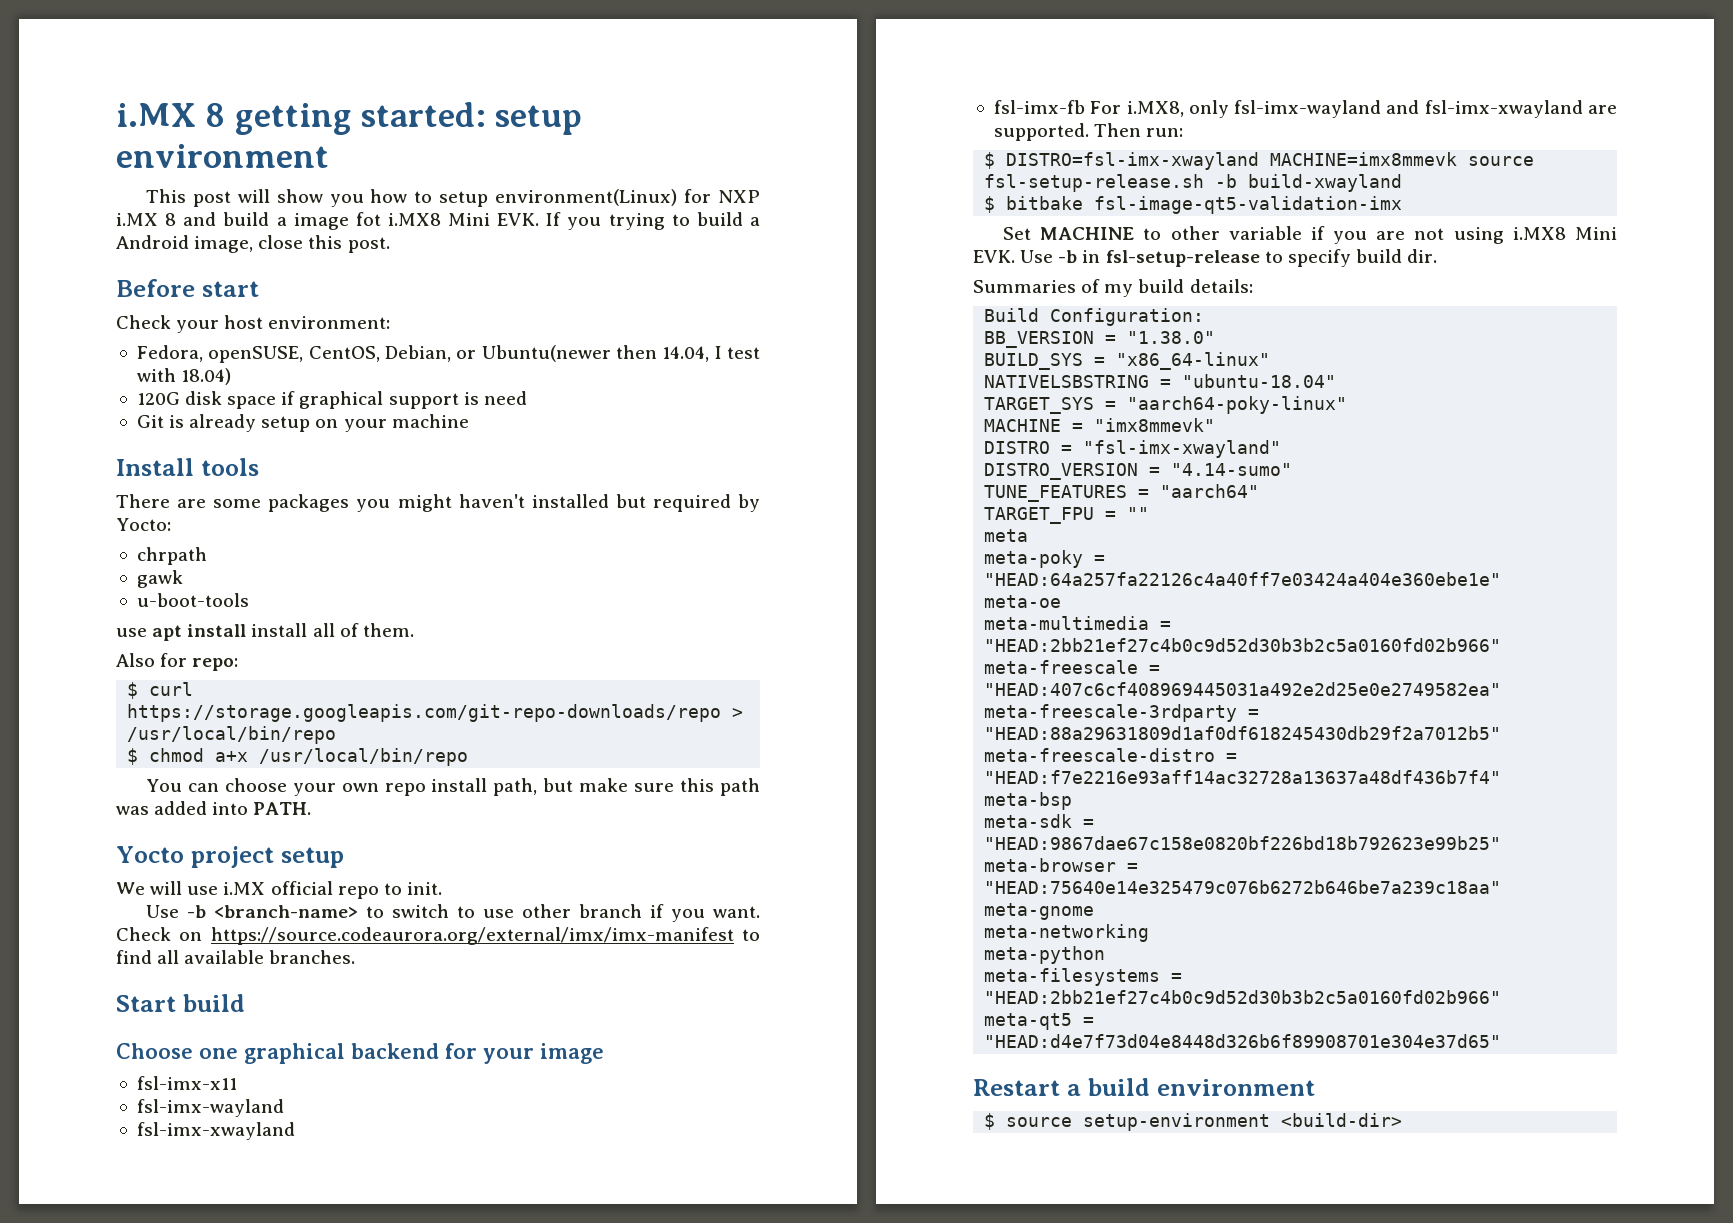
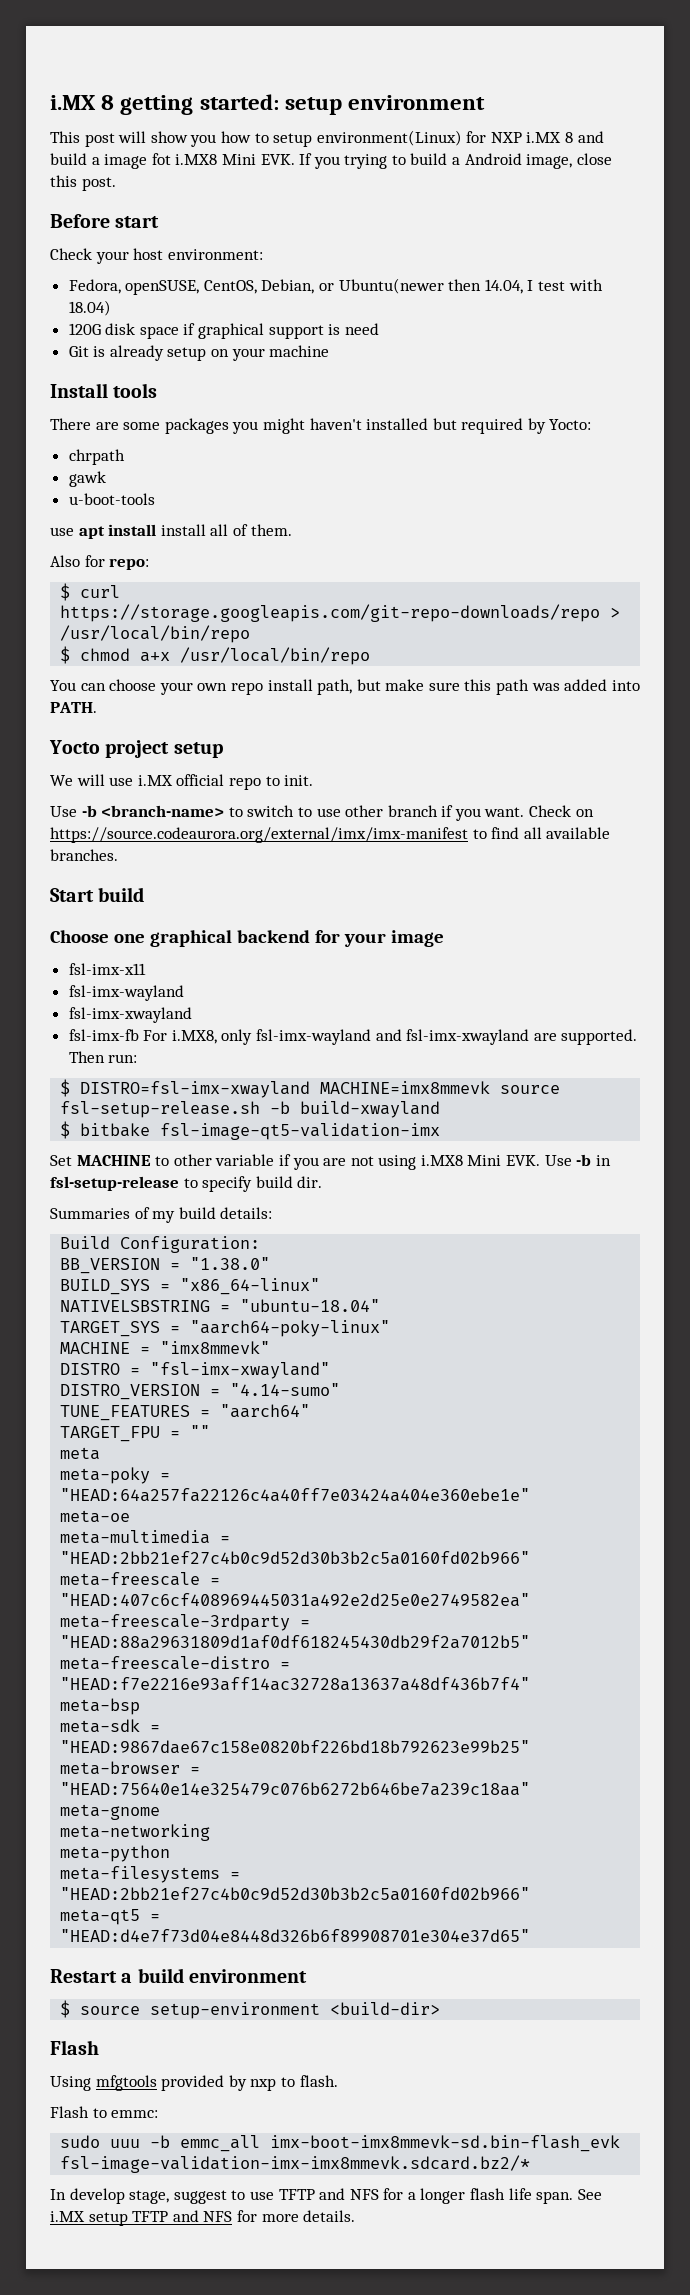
  $ source setup-environment <build-dir>
+ Flash
+ Using mfgtools provided by nxp to flash.
+ Flash to emmc:
+ sudo uuu -b emmc_all imx-boot-imx8mmevk-sd.bin-flash_evk fsl-image-validation-imx-imx8mmevk.sdcard.bz2/*
+ In develop stage, suggest to use TFTP and NFS for a longer flash life span. See i.MX setup TFTP and NFS for more details.

